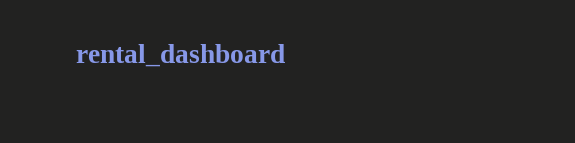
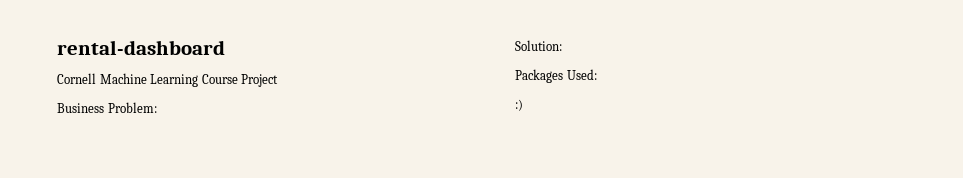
- rental_dashboard
+ rental-dashboard
+ Cornell Machine Learning Course Project
+ Business Problem:
+ Solution:
+ Packages Used:
+ :)

